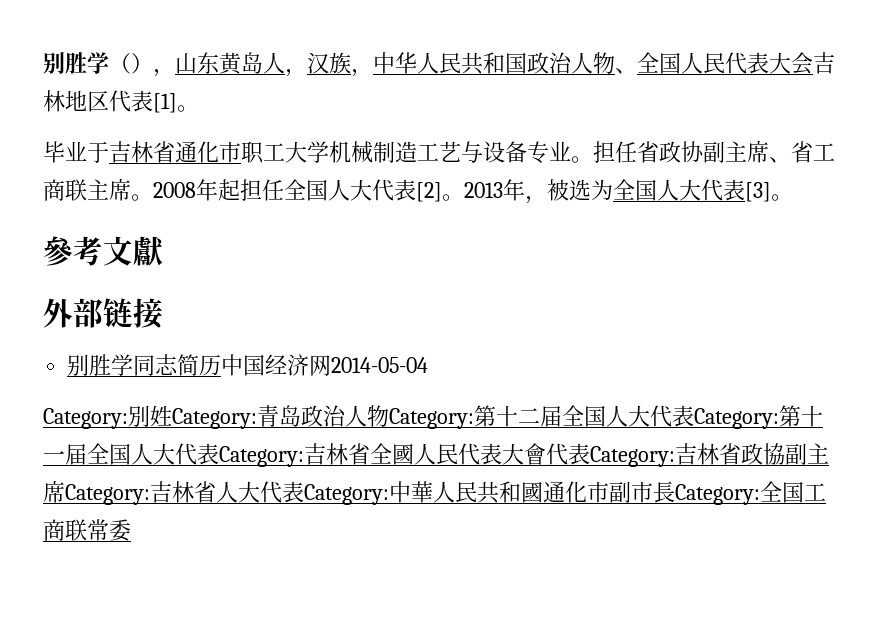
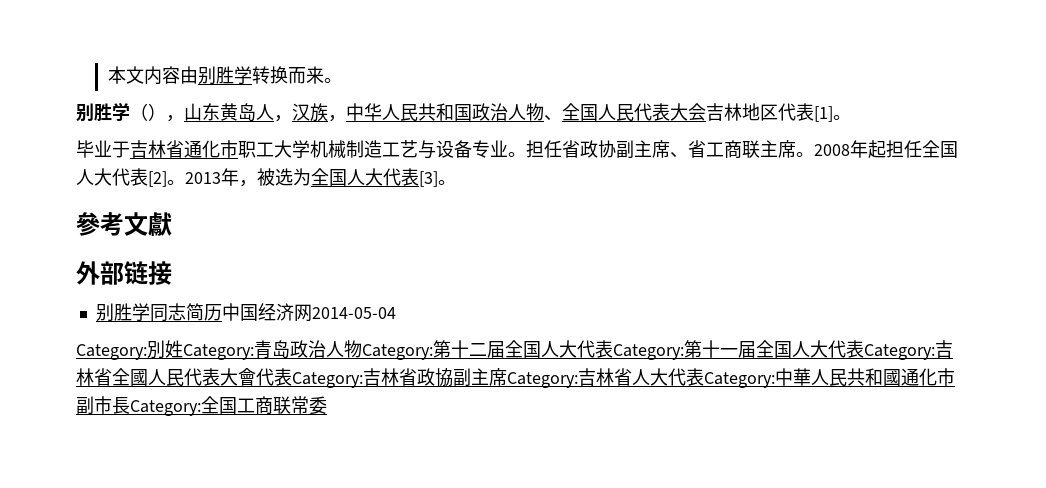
+ 本文内容由别胜学转换而来。

